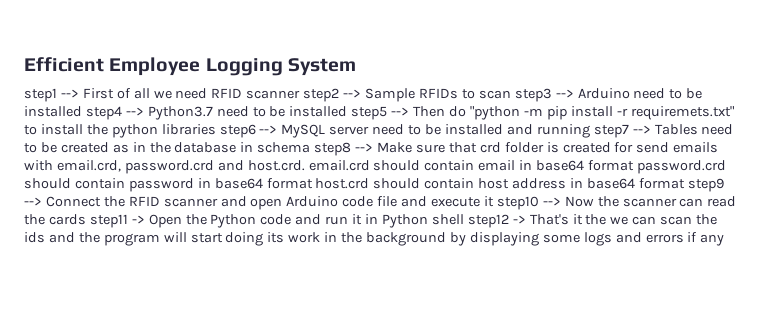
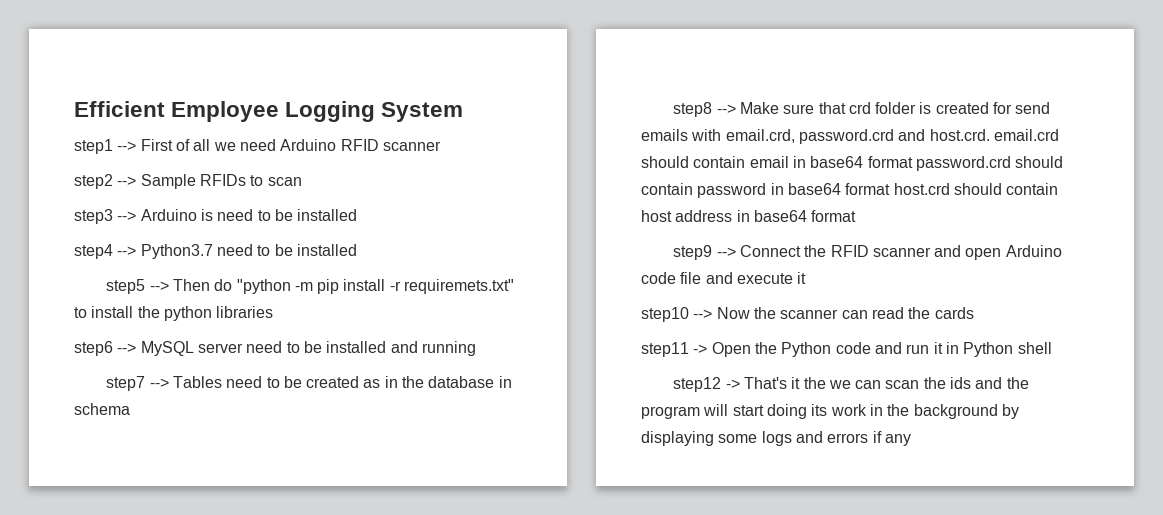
- step1 --> First of all we need RFID scanner step2 --> Sample RFIDs to scan step3 --> Arduino need to be installed step4 --> Python3.7 need to be installed step5 --> Then do "python -m pip install -r requiremets.txt" to install the python libraries step6 --> MySQL server need to be installed and running step7 --> Tables need to be created as in the database in schema step8 --> Make sure that crd folder is created for send emails with email.crd, password.crd and host.crd. email.crd should contain email in base64 format password.crd should contain password in base64 format host.crd should contain host address in base64 format step9 --> Connect the RFID scanner and open Arduino code file and execute it step10 --> Now the scanner can read the cards step11 -> Open the Python code and run it in Python shell step12 -> That's it the we can scan the ids and the program will start doing its work in the background by displaying some logs and errors if any
+ step1 --> First of all we need Arduino RFID scanner
+ step2 --> Sample RFIDs to scan
+ step3 --> Arduino is need to be installed
+ step4 --> Python3.7 need to be installed
+ step5 --> Then do "python -m pip install -r requiremets.txt" to install the python libraries
+ step6 --> MySQL server need to be installed and running
+ step7 --> Tables need to be created as in the database in schema
+ step8 --> Make sure that crd folder is created for send emails with email.crd, password.crd and host.crd. email.crd should contain email in base64 format password.crd should contain password in base64 format host.crd should contain host address in base64 format
+ step9 --> Connect the RFID scanner and open Arduino code file and execute it
+ step10 --> Now the scanner can read the cards
+ step11 -> Open the Python code and run it in Python shell
+ step12 -> That's it the we can scan the ids and the program will start doing its work in the background by displaying some logs and errors if any

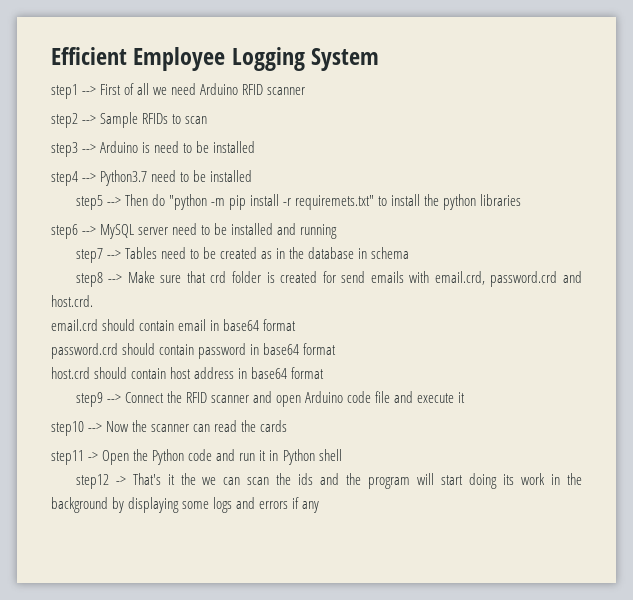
- step8 --> Make sure that crd folder is created for send emails with email.crd, password.crd and host.crd. email.crd should contain email in base64 format password.crd should contain password in base64 format host.crd should contain host address in base64 format
+ step8 --> Make sure that crd folder is created for send emails with email.crd, password.crd and host.crd.
+ email.crd should contain email in base64 format
+ password.crd should contain password in base64 format
+ host.crd should contain host address in base64 format

